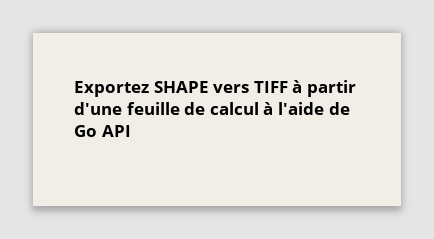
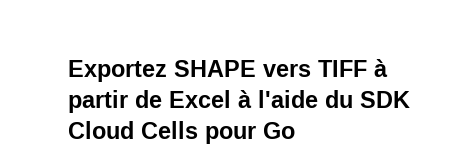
- Exportez SHAPE vers TIFF à partir d'une feuille de calcul à l'aide de Go API
+ Exportez SHAPE vers TIFF à partir de Excel à l'aide du SDK Cloud Cells pour Go

